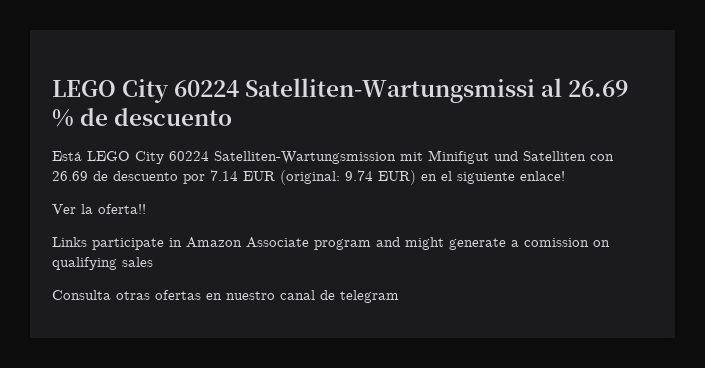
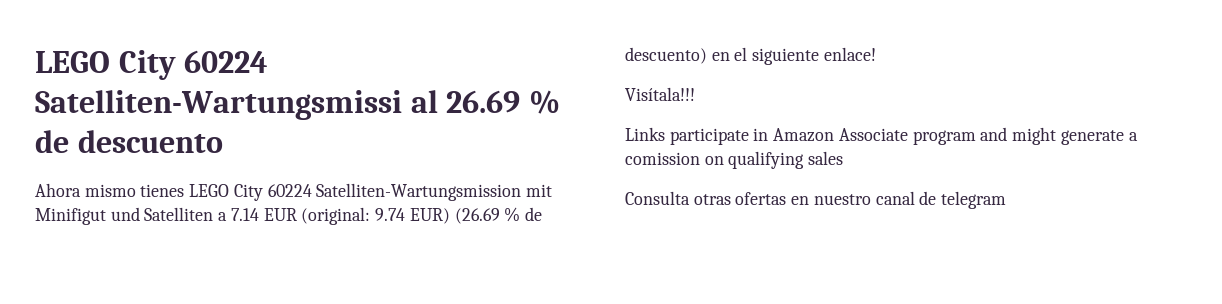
- Está LEGO City 60224 Satelliten-Wartungsmission mit Minifigut und Satelliten con 26.69 de descuento por 7.14 EUR (original: 9.74 EUR) en el siguiente enlace!
+ Ahora mismo tienes LEGO City 60224 Satelliten-Wartungsmission mit Minifigut und Satelliten a 7.14 EUR (original: 9.74 EUR) (26.69 % de descuento) en el siguiente enlace!
- Ver la oferta!!
+ Visítala!!!

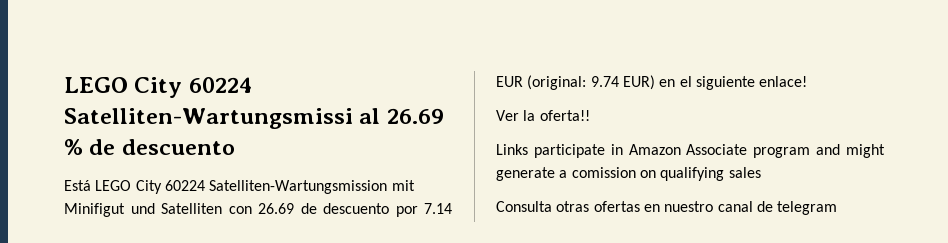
- Ahora mismo tienes LEGO City 60224 Satelliten-Wartungsmission mit Minifigut und Satelliten a 7.14 EUR (original: 9.74 EUR) (26.69 % de descuento) en el siguiente enlace!
+ Está LEGO City 60224 Satelliten-Wartungsmission mit Minifigut und Satelliten con 26.69 de descuento por 7.14 EUR (original: 9.74 EUR) en el siguiente enlace!
- Visítala!!!
+ Ver la oferta!!

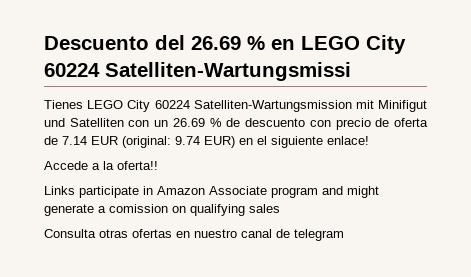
- LEGO City 60224 Satelliten-Wartungsmissi al 26.69 % de descuento
- Está LEGO City 60224 Satelliten-Wartungsmission mit Minifigut und Satelliten con 26.69 de descuento por 7.14 EUR (original: 9.74 EUR) en el siguiente enlace!
+ Descuento del 26.69 % en LEGO City 60224 Satelliten-Wartungsmissi
+ Tienes LEGO City 60224 Satelliten-Wartungsmission mit Minifigut und Satelliten con un 26.69 % de descuento con precio de oferta de 7.14 EUR (original: 9.74 EUR) en el siguiente enlace!
- Ver la oferta!!
+ Accede a la oferta!!

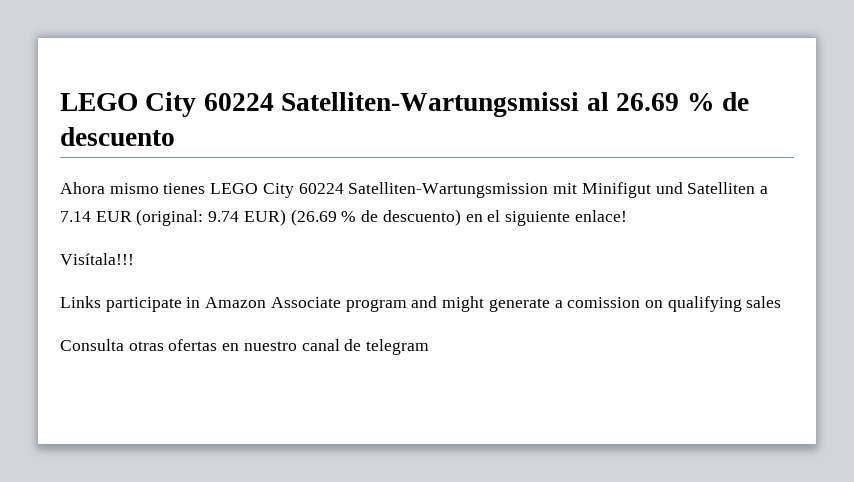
- Descuento del 26.69 % en LEGO City 60224 Satelliten-Wartungsmissi
- Tienes LEGO City 60224 Satelliten-Wartungsmission mit Minifigut und Satelliten con un 26.69 % de descuento con precio de oferta de 7.14 EUR (original: 9.74 EUR) en el siguiente enlace!
+ LEGO City 60224 Satelliten-Wartungsmissi al 26.69 % de descuento
+ Ahora mismo tienes LEGO City 60224 Satelliten-Wartungsmission mit Minifigut und Satelliten a 7.14 EUR (original: 9.74 EUR) (26.69 % de descuento) en el siguiente enlace!
- Accede a la oferta!!
+ Visítala!!!

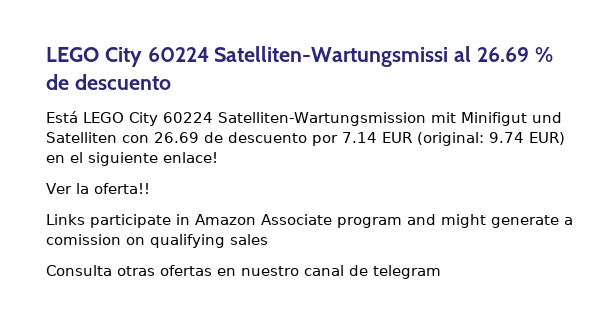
- Ahora mismo tienes LEGO City 60224 Satelliten-Wartungsmission mit Minifigut und Satelliten a 7.14 EUR (original: 9.74 EUR) (26.69 % de descuento) en el siguiente enlace!
+ Está LEGO City 60224 Satelliten-Wartungsmission mit Minifigut und Satelliten con 26.69 de descuento por 7.14 EUR (original: 9.74 EUR) en el siguiente enlace!
- Visítala!!!
+ Ver la oferta!!

